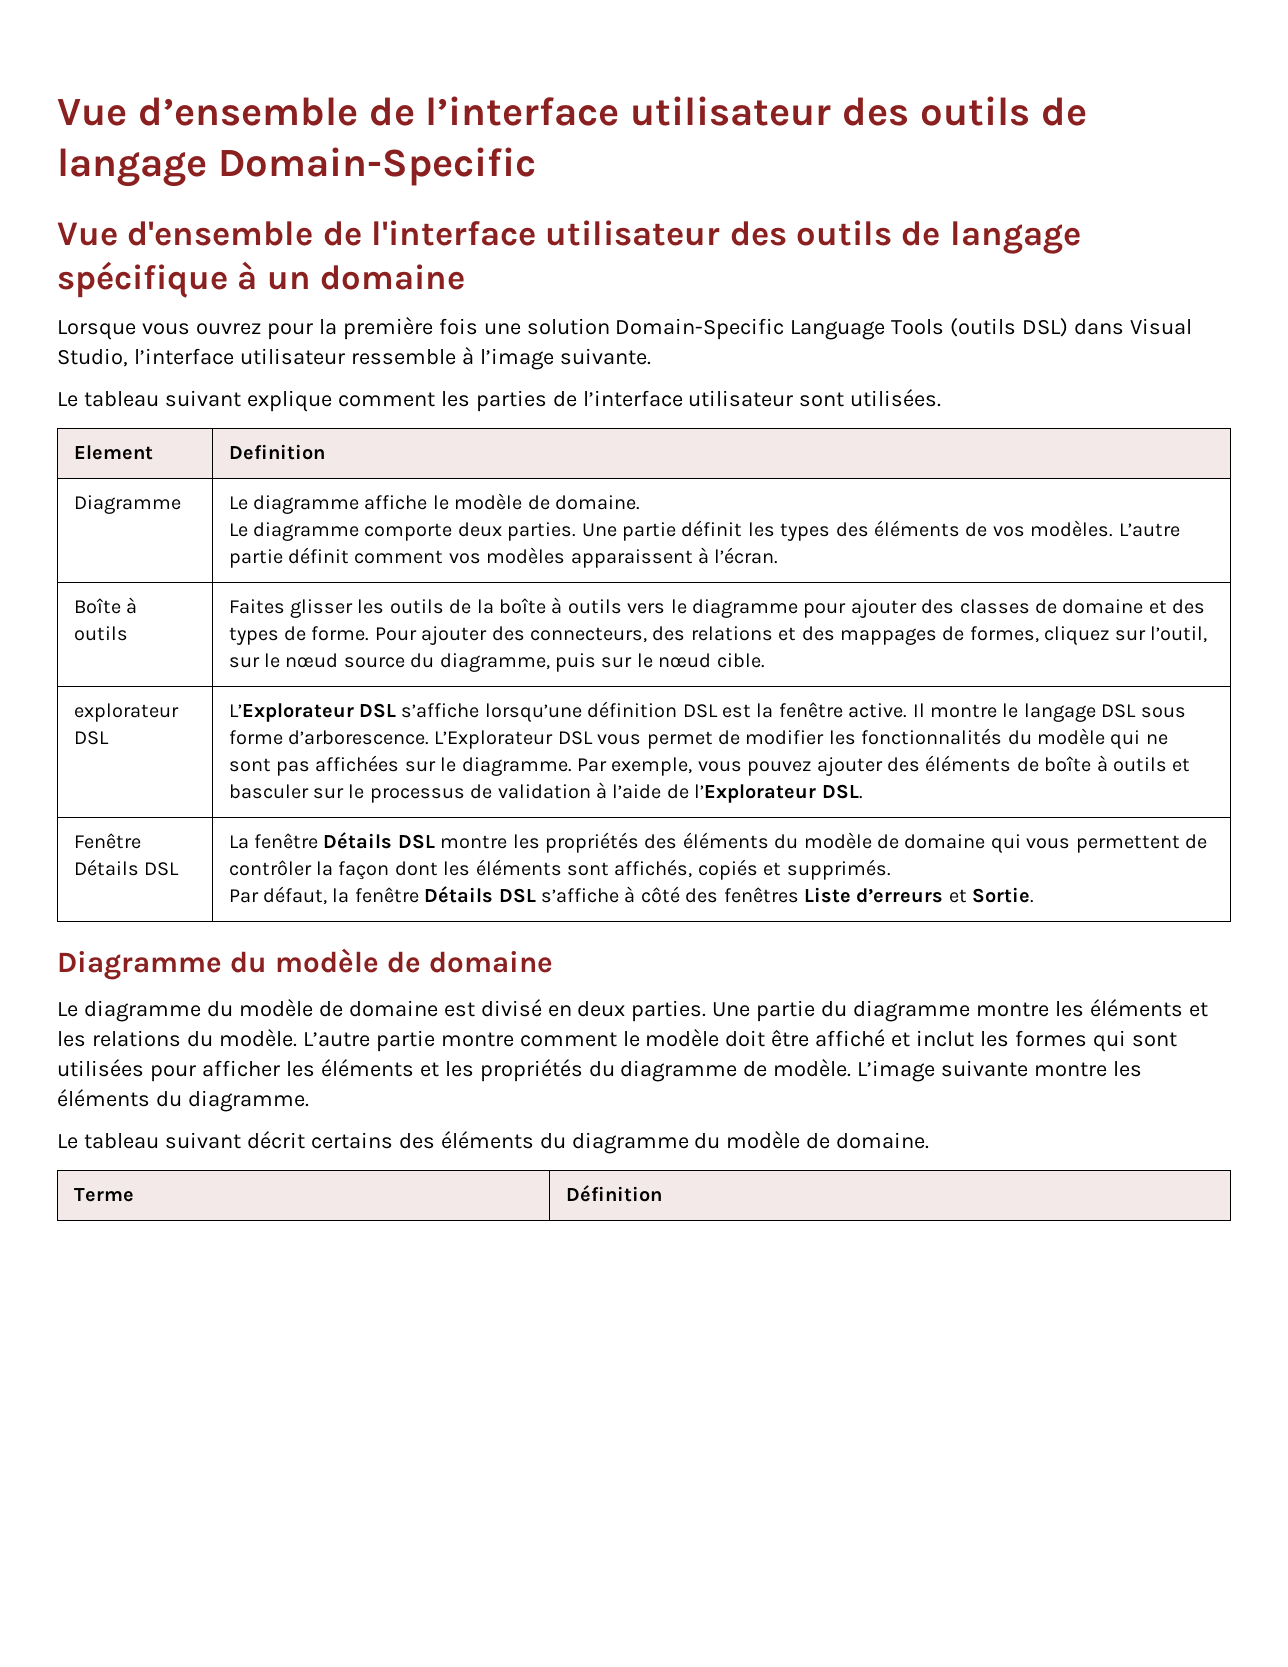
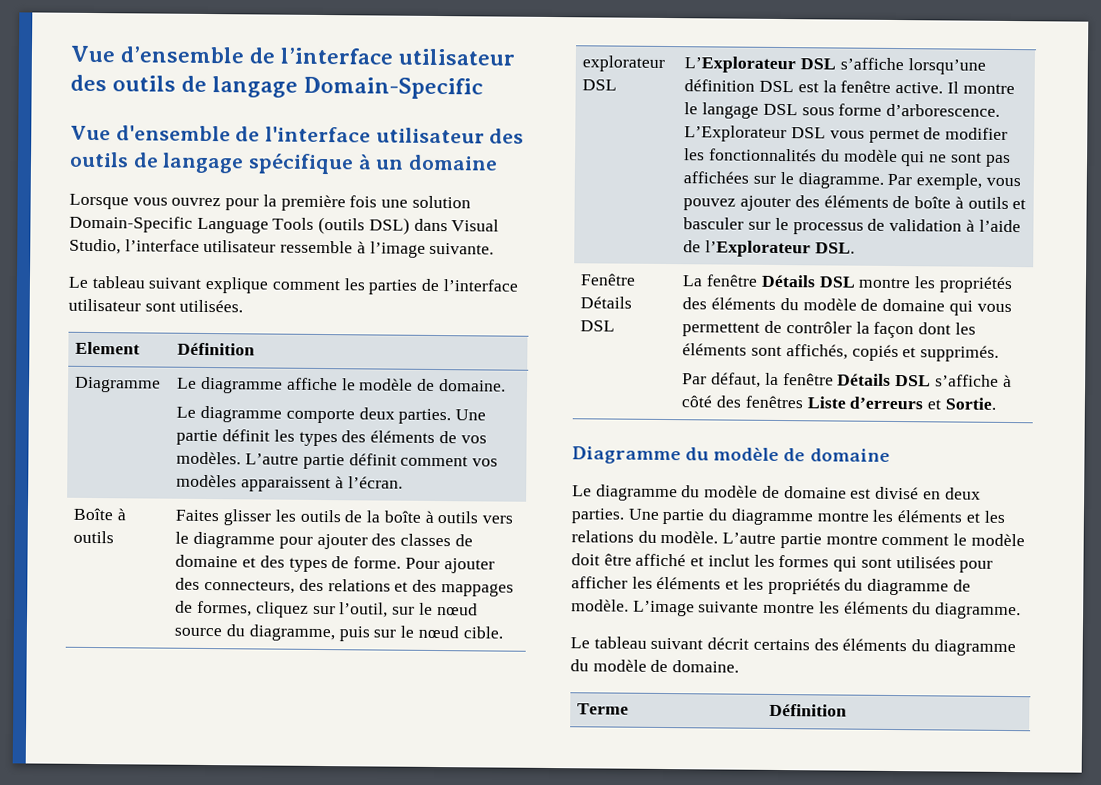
- Element | Definition
+ Element | Définition

